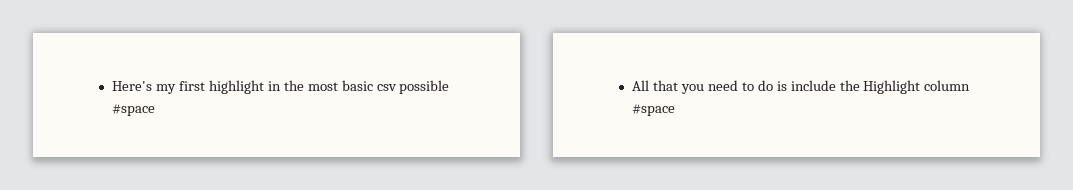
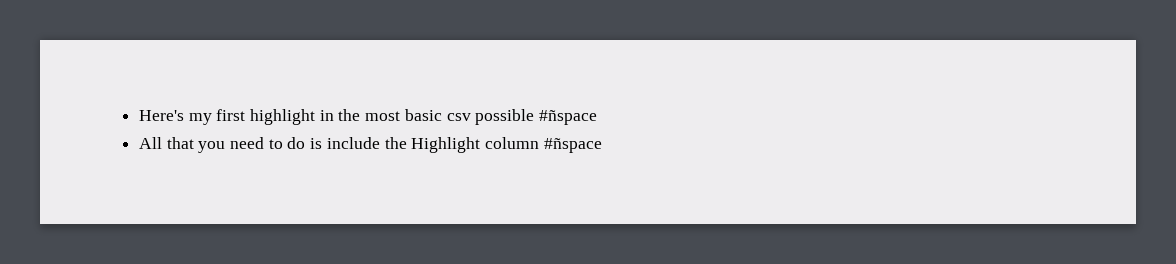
- Here's my first highlight in the most basic csv possible #space
+ Here's my first highlight in the most basic csv possible #ñspace
- All that you need to do is include the Highlight column #space
+ All that you need to do is include the Highlight column #ñspace

